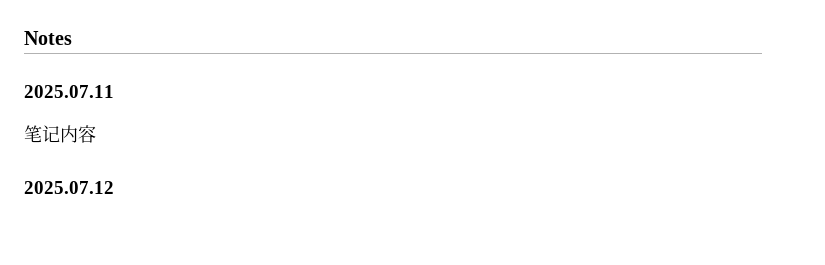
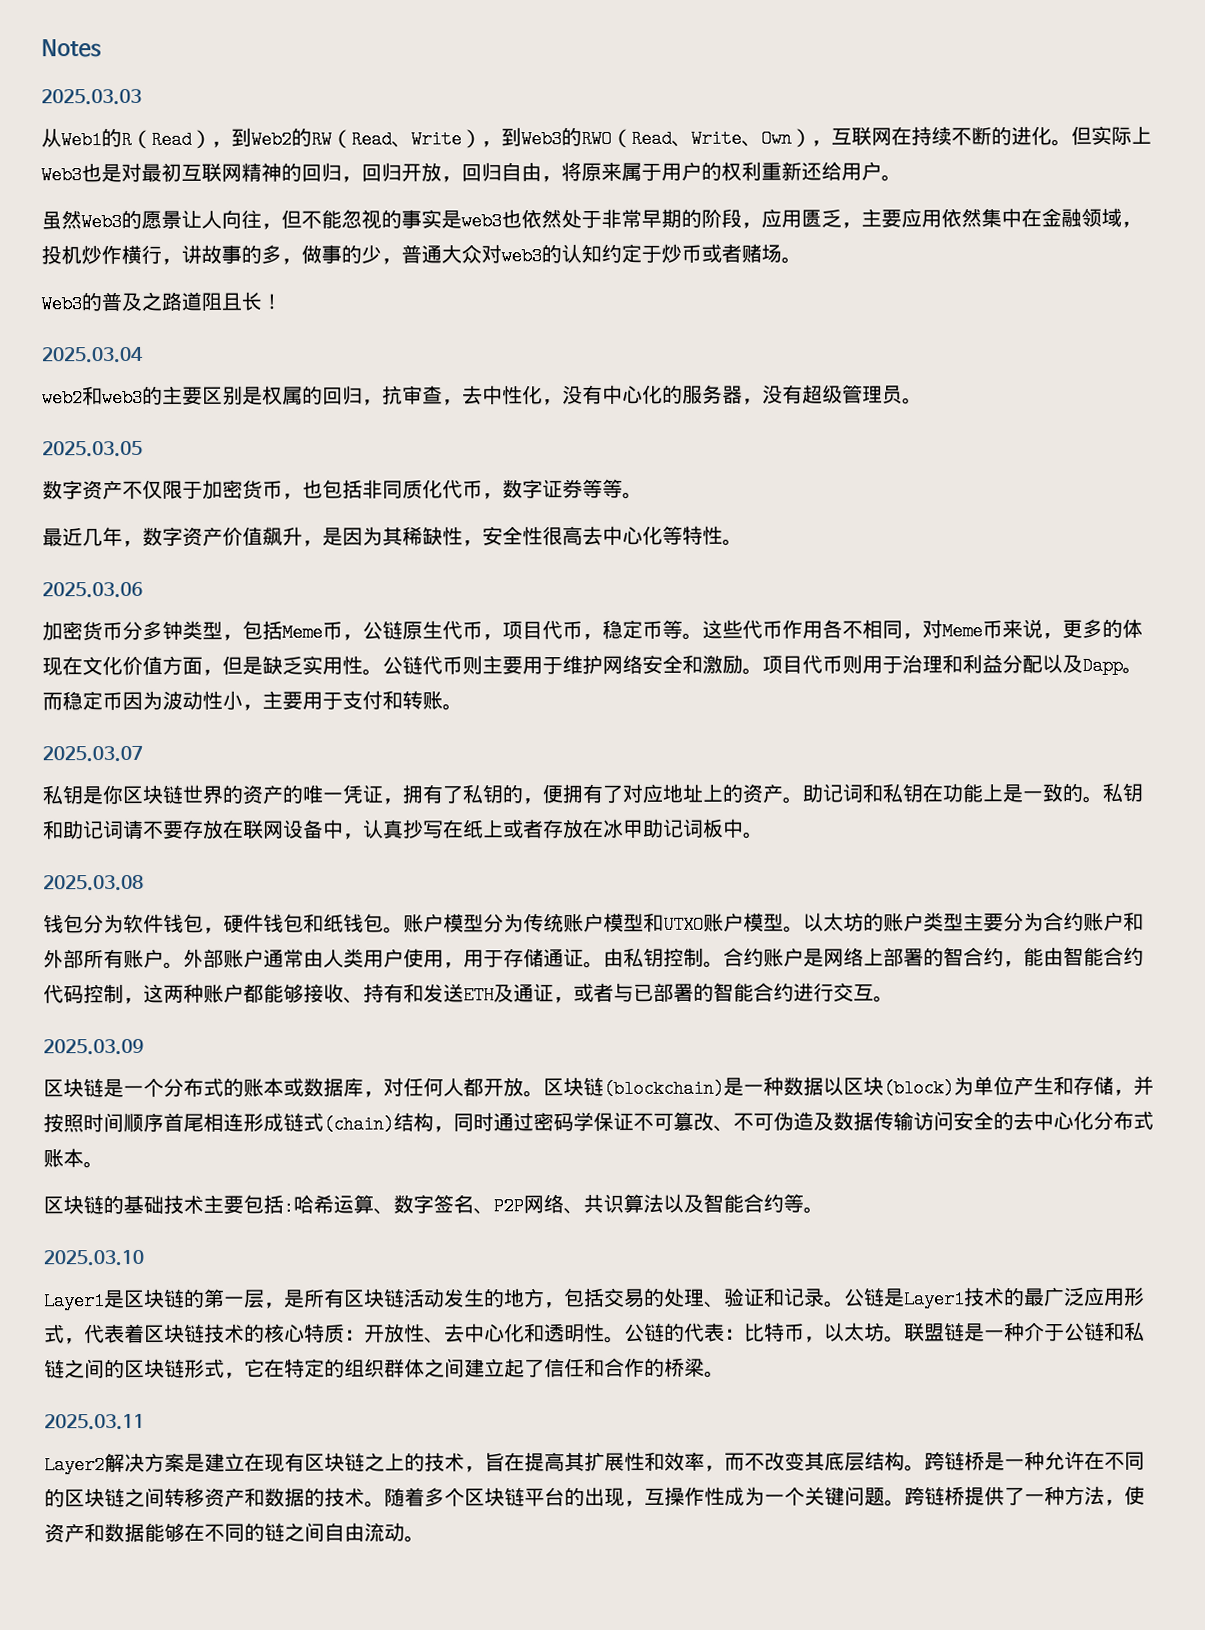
- 2025.07.11
- 笔记内容
- 2025.07.12
+ 2025.03.03
+ 从Web1的R（Read），到Web2的RW（Read、Write），到Web3的RWO（Read、Write、Own），互联网在持续不断的进化。但实际上Web3也是对最初互联网精神的回归，回归开放，回归自由，将原来属于用户的权利重新还给用户。
+ 虽然Web3的愿景让人向往，但不能忽视的事实是web3也依然处于非常早期的阶段，应用匮乏，主要应用依然集中在金融领域，投机炒作横行，讲故事的多，做事的少，普通大众对web3的认知约定于炒币或者赌场。
+ Web3的普及之路道阻且长！
+ 2025.03.04
+ web2和web3的主要区别是权属的回归，抗审查，去中性化，没有中心化的服务器，没有超级管理员。
+ 2025.03.05
+ 数字资产不仅限于加密货币，也包括非同质化代币，数字证券等等。
+ 最近几年，数字资产价值飙升，是因为其稀缺性，安全性很高去中心化等特性。
+ 2025.03.06
+ 加密货币分多钟类型，包括Meme币，公链原生代币，项目代币，稳定币等。这些代币作用各不相同，对Meme币来说，更多的体现在文化价值方面，但是缺乏实用性。公链代币则主要用于维护网络安全和激励。项目代币则用于治理和利益分配以及Dapp。而稳定币因为波动性小，主要用于支付和转账。
+ 2025.03.07
+ 私钥是你区块链世界的资产的唯一凭证，拥有了私钥的，便拥有了对应地址上的资产。助记词和私钥在功能上是一致的。私钥和助记词请不要存放在联网设备中，认真抄写在纸上或者存放在冰甲助记词板中。
+ 2025.03.08
+ 钱包分为软件钱包，硬件钱包和纸钱包。账户模型分为传统账户模型和UTXO账户模型。以太坊的账户类型主要分为合约账户和外部所有账户。外部账户通常由人类用户使用，用于存储通证。由私钥控制。合约账户是网络上部署的智合约，能由智能合约代码控制，这两种账户都能够接收、持有和发送ETH及通证，或者与已部署的智能合约进行交互。
+ 2025.03.09
+ 区块链是一个分布式的账本或数据库，对任何人都开放。区块链(blockchain)是一种数据以区块(block)为单位产生和存储，并按照时间顺序首尾相连形成链式(chain)结构，同时通过密码学保证不可篡改、不可伪造及数据传输访问安全的去中心化分布式账本。
+ 区块链的基础技术主要包括:哈希运算、数字签名、P2P网络、共识算法以及智能合约等。
+ 2025.03.10
+ Layer1是区块链的第一层，是所有区块链活动发生的地方，包括交易的处理、验证和记录。公链是Layer1技术的最广泛应用形式，代表着区块链技术的核心特质：开放性、去中心化和透明性。公链的代表：比特币，以太坊。联盟链是一种介于公链和私链之间的区块链形式，它在特定的组织群体之间建立起了信任和合作的桥梁。
+ 2025.03.11
+ Layer2解决方案是建立在现有区块链之上的技术，旨在提高其扩展性和效率，而不改变其底层结构。跨链桥是一种允许在不同的区块链之间转移资产和数据的技术。随着多个区块链平台的出现，互操作性成为一个关键问题。跨链桥提供了一种方法，使资产和数据能够在不同的链之间自由流动。

